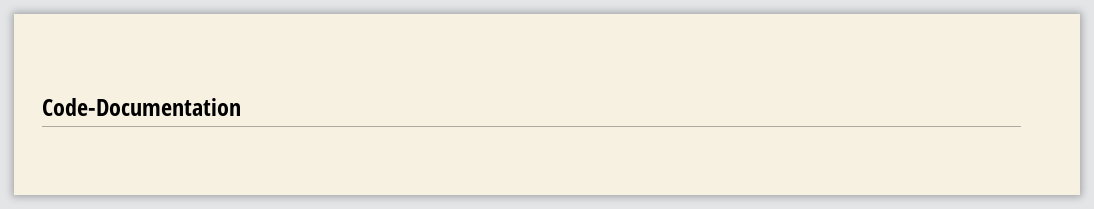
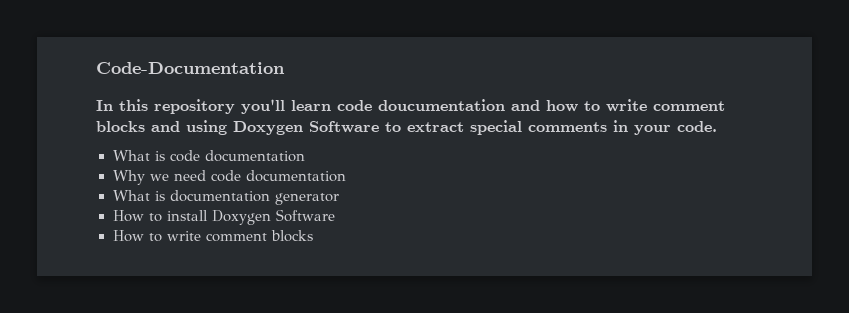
+ In this repository you'll learn code doucumentation and how to write comment blocks and using Doxygen Software to extract special comments in your code.
+ What is code documentation
+ Why we need code documentation
+ What is documentation generator
+ How to install Doxygen Software
+ How to write comment blocks

